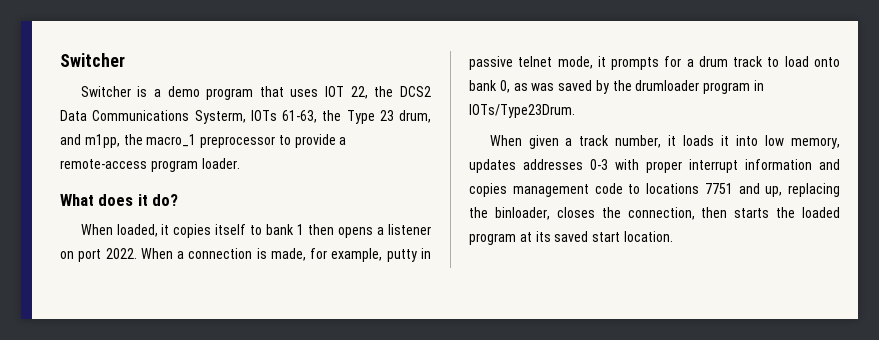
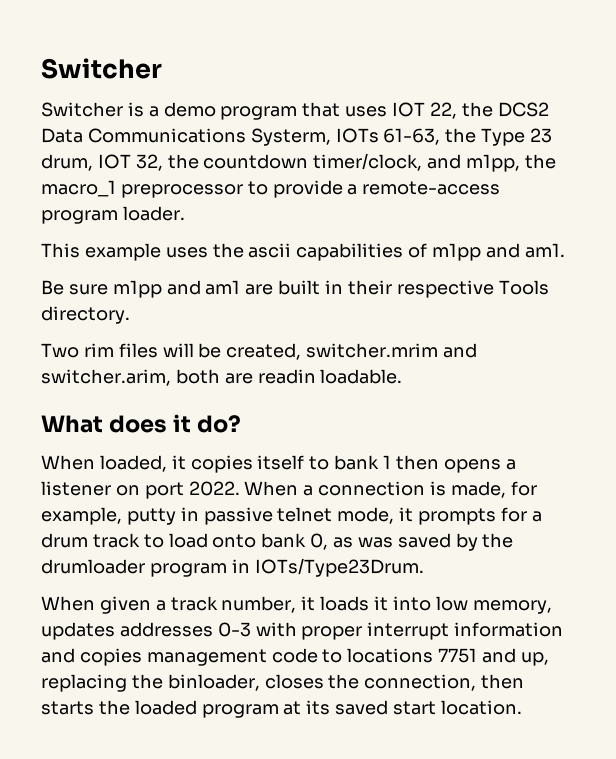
- Switcher is a demo program that uses IOT 22, the DCS2 Data Communications Systerm, IOTs 61-63, the Type 23 drum, and m1pp, the macro_1 preprocessor to provide a remote-access program loader.
+ Switcher is a demo program that uses IOT 22, the DCS2 Data Communications Systerm, IOTs 61-63, the Type 23 drum, IOT 32, the countdown timer/clock, and m1pp, the macro_1 preprocessor to provide a remote-access program loader.
+ This example uses the ascii capabilities of m1pp and am1.
+ Be sure m1pp and am1 are built in their respective Tools directory.
+ Two rim files will be created, switcher.mrim and switcher.arim, both are readin loadable.

